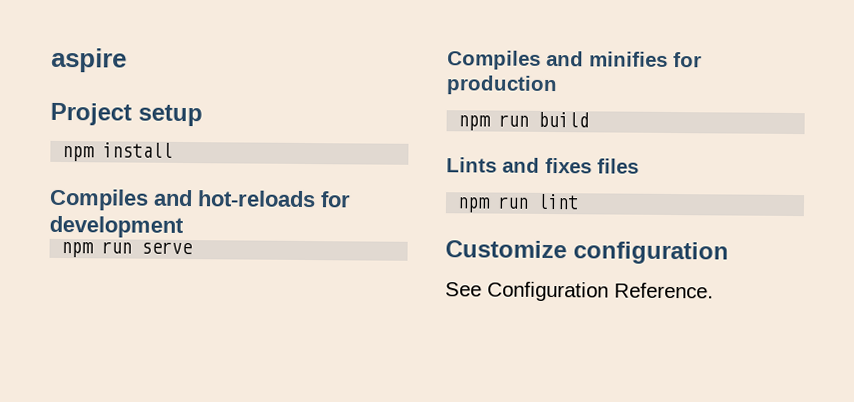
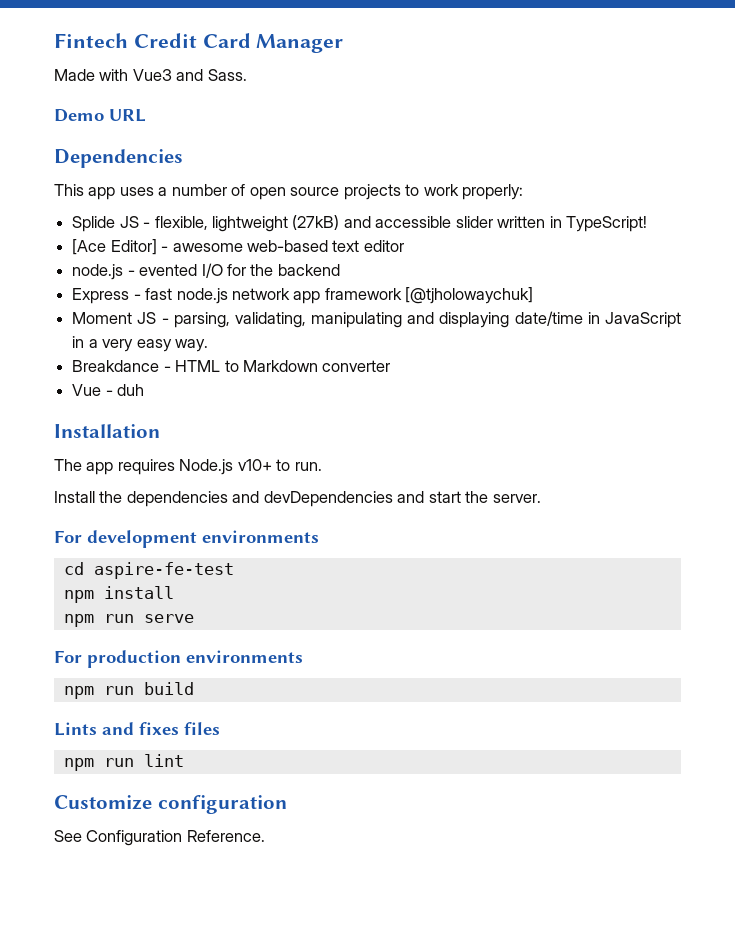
- aspire
- Project setup
+ Fintech Credit Card Manager
+ Made with Vue3 and Sass.
+ Demo URL
+ Dependencies
+ This app uses a number of open source projects to work properly:
+ Splide JS - flexible, lightweight (27kB) and accessible slider written in TypeScript!
+ [Ace Editor] - awesome web-based text editor
+ node.js - evented I/O for the backend
+ Express - fast node.js network app framework [@tjholowaychuk]
+ Moment JS - parsing, validating, manipulating and displaying date/time in JavaScript in a very easy way.
+ Breakdance - HTML to Markdown converter
+ Vue - duh
+ Installation
+ The app requires Node.js v10+ to run.
+ Install the dependencies and devDependencies and start the server.
+ For development environments
+ cd aspire-fe-test
  npm install
- Compiles and hot-reloads for development
- Compiles and minifies for production
+ For production environments

